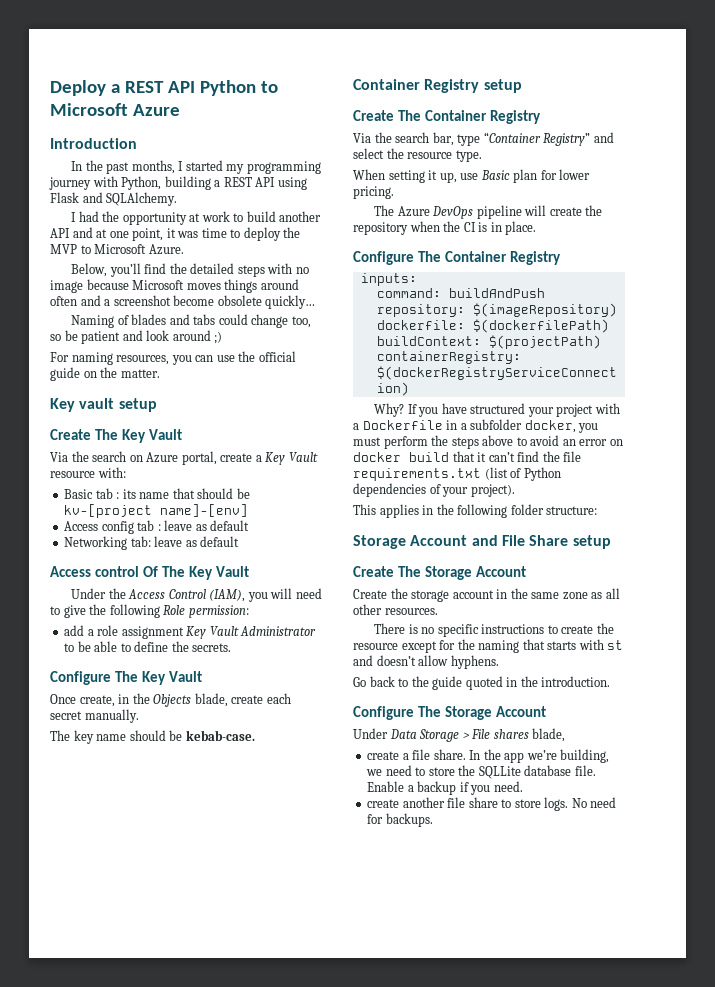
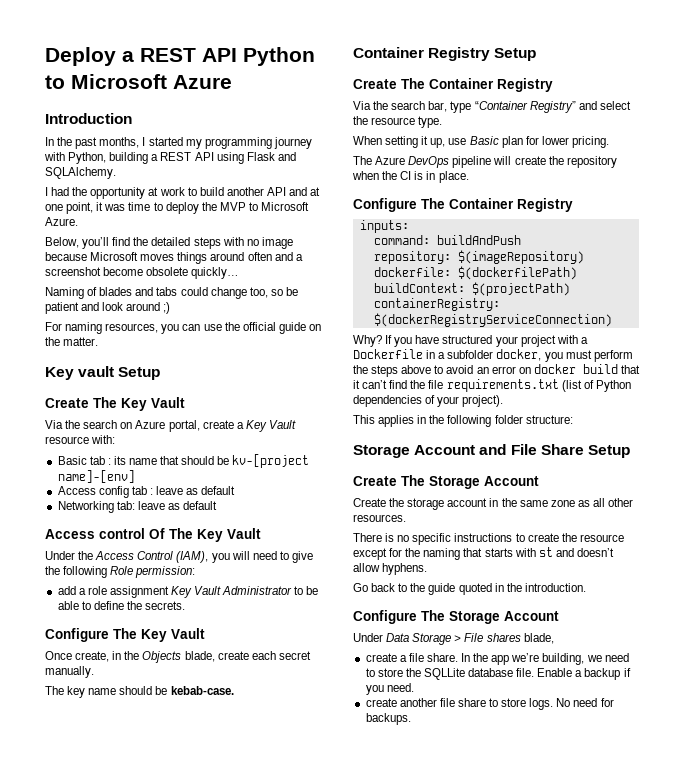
- Key vault setup
+ Key vault Setup
- Container Registry setup
+ Container Registry Setup
- Storage Account and File Share setup
+ Storage Account and File Share Setup

